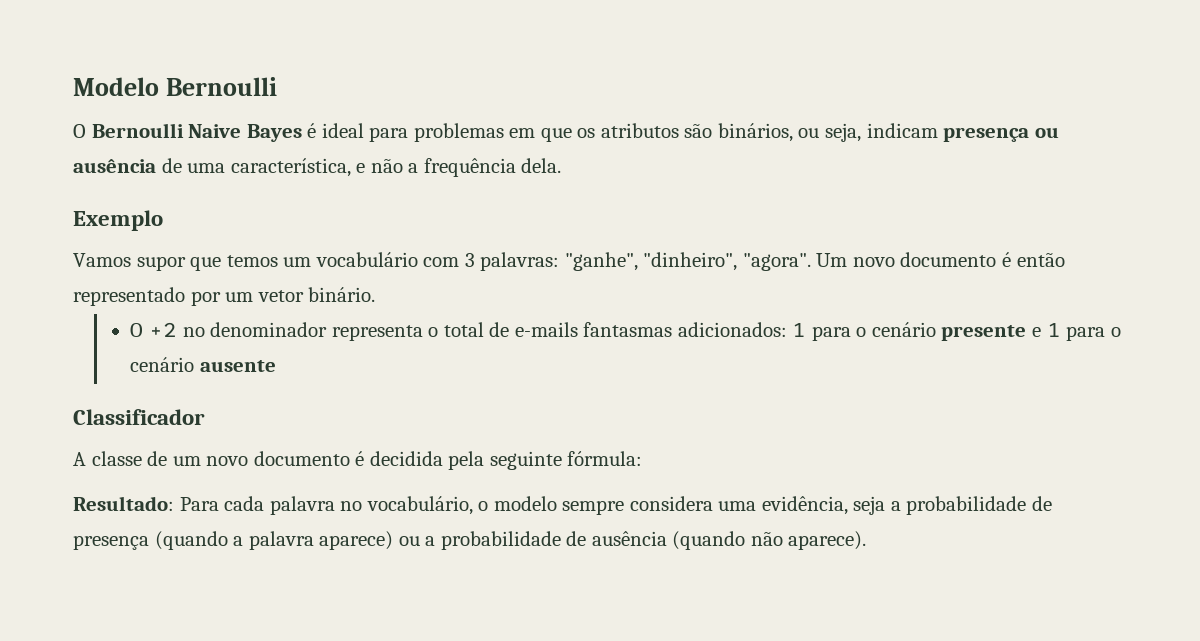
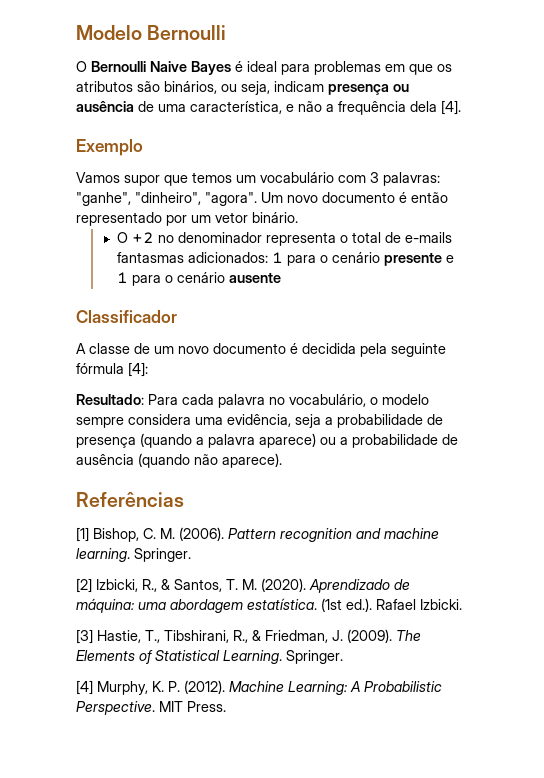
- O Bernoulli Naive Bayes é ideal para problemas em que os atributos são binários, ou seja, indicam presença ou ausência de uma característica, e não a frequência dela.
+ O Bernoulli Naive Bayes é ideal para problemas em que os atributos são binários, ou seja, indicam presença ou ausência de uma característica, e não a frequência dela [4].
- A classe de um novo documento é decidida pela seguinte fórmula:
+ A classe de um novo documento é decidida pela seguinte fórmula [4]:
+ Referências
+ [1] Bishop, C. M. (2006). Pattern recognition and machine learning. Springer.
+ [2] Izbicki, R., & Santos, T. M. (2020). Aprendizado de máquina: uma abordagem estatística. (1st ed.). Rafael Izbicki.
+ [3] Hastie, T., Tibshirani, R., & Friedman, J. (2009). The Elements of Statistical Learning. Springer.
+ [4] Murphy, K. P. (2012). Machine Learning: A Probabilistic Perspective. MIT Press.

